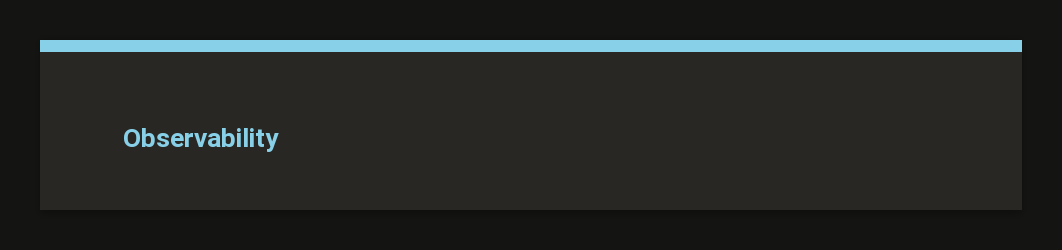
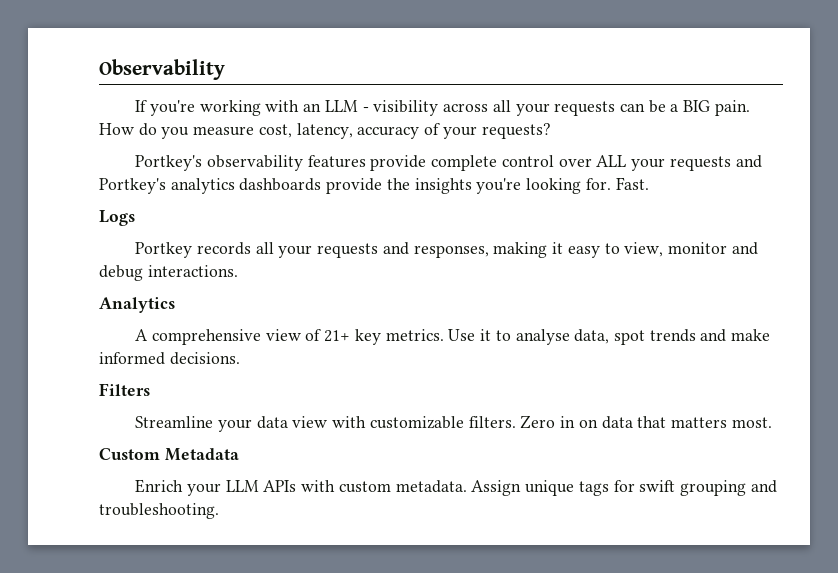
+ If you're working with an LLM - visibility across all your requests can be a BIG pain. How do you measure cost, latency, accuracy of your requests?
+ Portkey's observability features provide complete control over ALL your requests and Portkey's analytics dashboards provide the insights you're looking for. Fast.
+ Logs
+ Portkey records all your requests and responses, making it easy to view, monitor and debug interactions.
+ Analytics
+ A comprehensive view of 21+ key metrics. Use it to analyse data, spot trends and make informed decisions.
+ Filters
+ Streamline your data view with customizable filters. Zero in on data that matters most.
+ Custom Metadata
+ Enrich your LLM APIs with custom metadata. Assign unique tags for swift grouping and troubleshooting.

